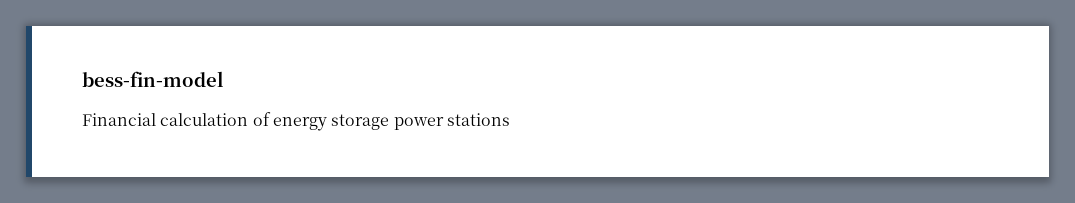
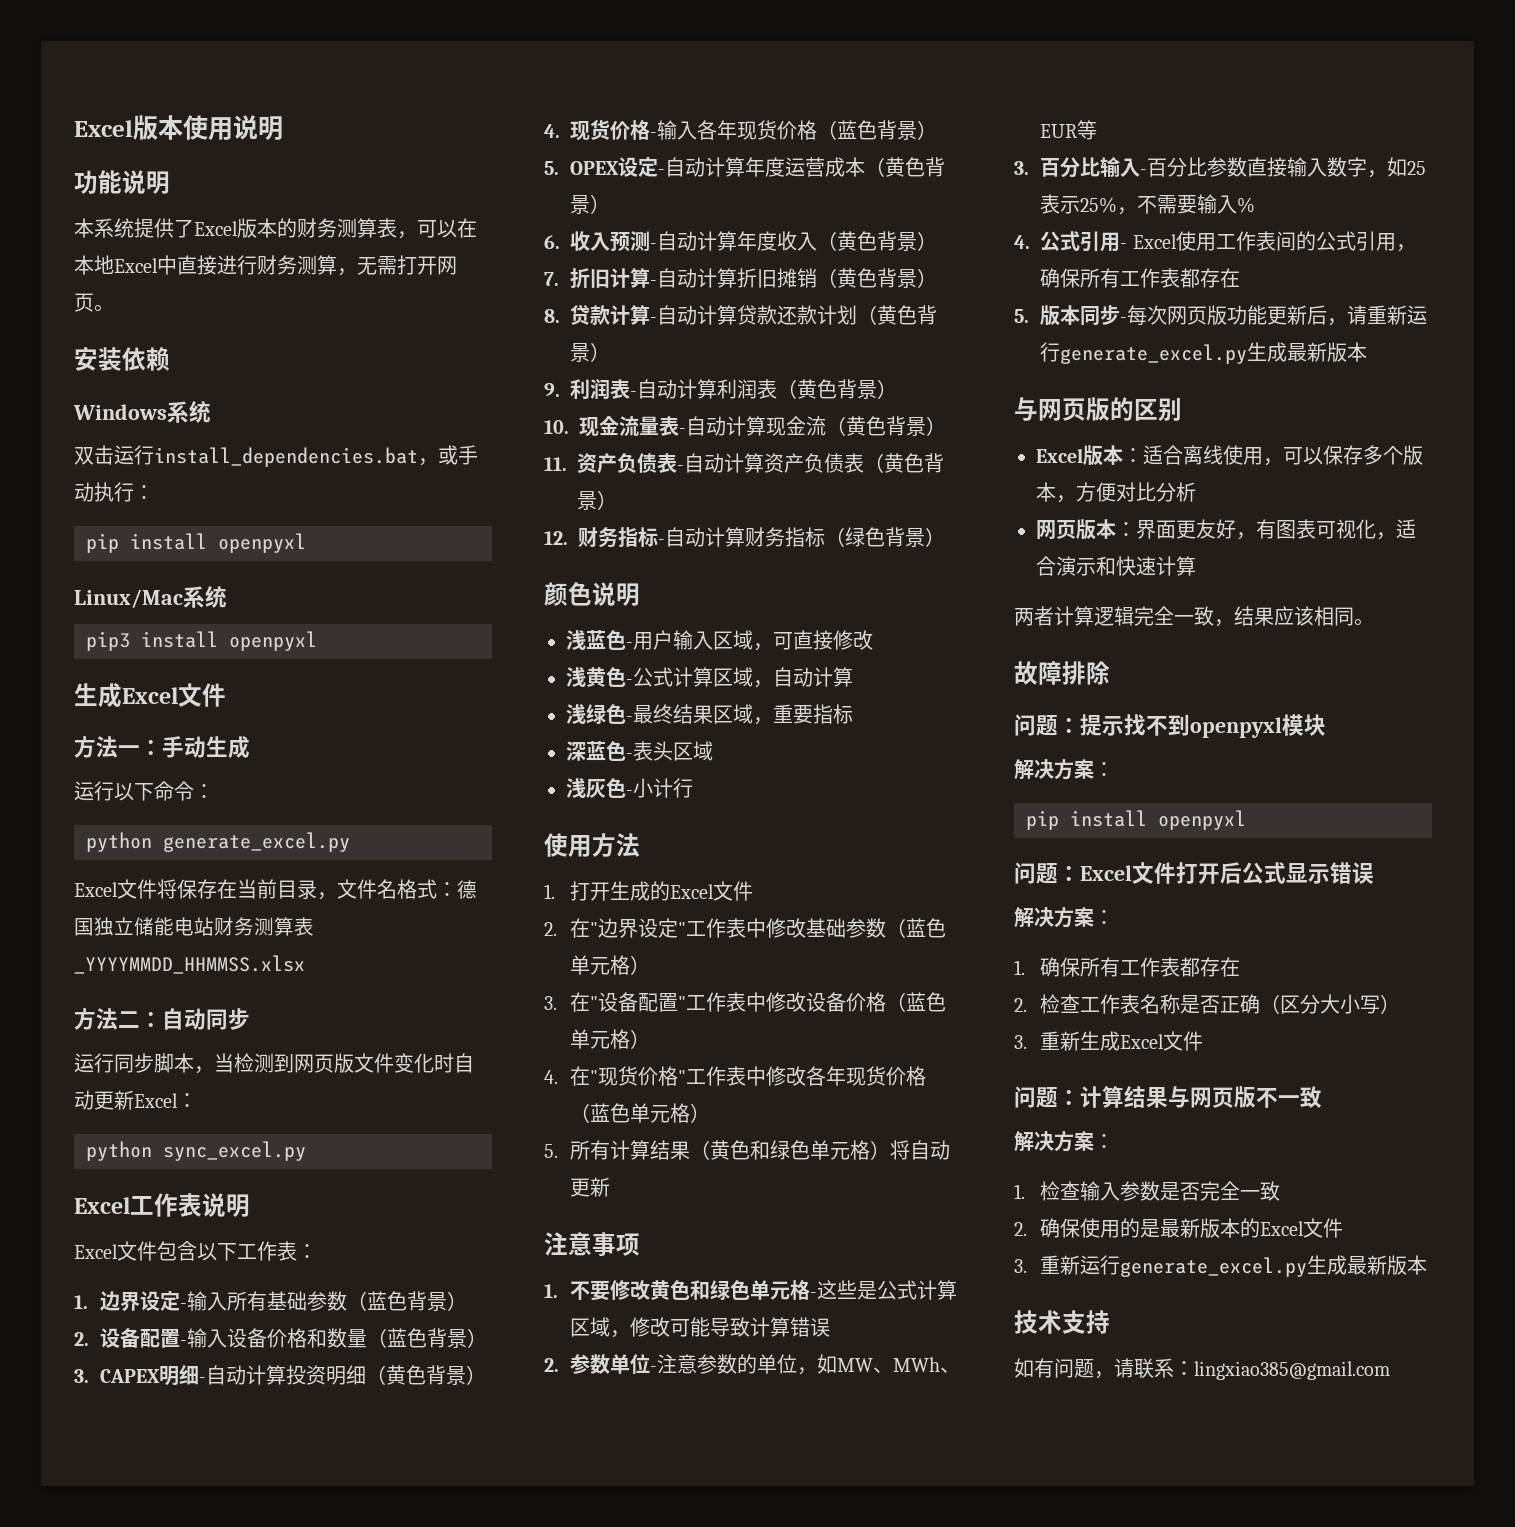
- bess-fin-model
- Financial calculation of energy storage power stations
+ Excel版本使用说明
+ 功能说明
+ 本系统提供了Excel版本的财务测算表，可以在本地Excel中直接进行财务测算，无需打开网页。
+ 安装依赖
+ Windows系统
+ 双击运行install_dependencies.bat，或手动执行：
+ pip install openpyxl
+ Linux/Mac系统
+ pip3 install openpyxl
+ 生成Excel文件
+ 方法一：手动生成
+ 运行以下命令：
+ python generate_excel.py
+ Excel文件将保存在当前目录，文件名格式：德国独立储能电站财务测算表_YYYYMMDD_HHMMSS.xlsx
+ 方法二：自动同步
+ 运行同步脚本，当检测到网页版文件变化时自动更新Excel：
+ python sync_excel.py
+ Excel工作表说明
+ Excel文件包含以下工作表：
+ 1.边界设定-输入所有基础参数（蓝色背景）
+ 2.设备配置-输入设备价格和数量（蓝色背景）
+ 3. CAPEX明细-自动计算投资明细（黄色背景）
+ 4.现货价格-输入各年现货价格（蓝色背景）
+ 5. OPEX设定-自动计算年度运营成本（黄色背景）
+ 6.收入预测-自动计算年度收入（黄色背景）
+ 7.折旧计算-自动计算折旧摊销（黄色背景）
+ 8.贷款计算-自动计算贷款还款计划（黄色背景）
+ 9.利润表-自动计算利润表（黄色背景）
+ 10.现金流量表-自动计算现金流（黄色背景）
+ 11.资产负债表-自动计算资产负债表（黄色背景）
+ 12.财务指标-自动计算财务指标（绿色背景）
+ 颜色说明
+ 浅蓝色-用户输入区域，可直接修改
+ 浅黄色-公式计算区域，自动计算
+ 浅绿色-最终结果区域，重要指标
+ 深蓝色-表头区域
+ 浅灰色-小计行
+ 使用方法
+ 1.打开生成的Excel文件
+ 2.在"边界设定"工作表中修改基础参数（蓝色单元格）
+ 3.在"设备配置"工作表中修改设备价格（蓝色单元格）
+ 4.在"现货价格"工作表中修改各年现货价格（蓝色单元格）
+ 5.所有计算结果（黄色和绿色单元格）将自动更新
+ 注意事项
+ 1.不要修改黄色和绿色单元格-这些是公式计算区域，修改可能导致计算错误
+ 2.参数单位-注意参数的单位，如MW、MWh、EUR等
+ 3.百分比输入-百分比参数直接输入数字，如25表示25%，不需要输入%
+ 4.公式引用- Excel使用工作表间的公式引用，确保所有工作表都存在
+ 5.版本同步-每次网页版功能更新后，请重新运行generate_excel.py生成最新版本
+ 与网页版的区别
+ Excel版本：适合离线使用，可以保存多个版本，方便对比分析
+ 网页版本：界面更友好，有图表可视化，适合演示和快速计算
+ 两者计算逻辑完全一致，结果应该相同。
+ 故障排除
+ 问题：提示找不到openpyxl模块
+ 解决方案：
+ pip install openpyxl
+ 问题：Excel文件打开后公式显示错误
+ 解决方案：
+ 1.确保所有工作表都存在
+ 2.检查工作表名称是否正确（区分大小写）
+ 3.重新生成Excel文件
+ 问题：计算结果与网页版不一致
+ 解决方案：
+ 1.检查输入参数是否完全一致
+ 2.确保使用的是最新版本的Excel文件
+ 3.重新运行generate_excel.py生成最新版本
+ 技术支持
+ 如有问题，请联系：lingxiao385@gmail.com

